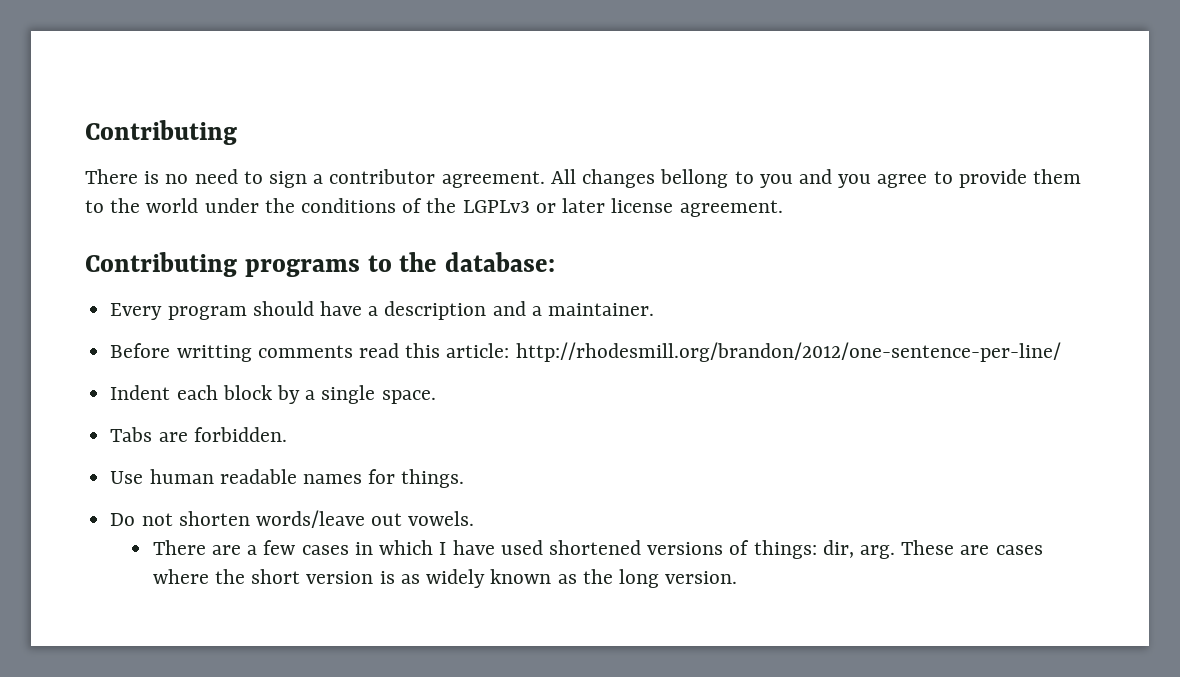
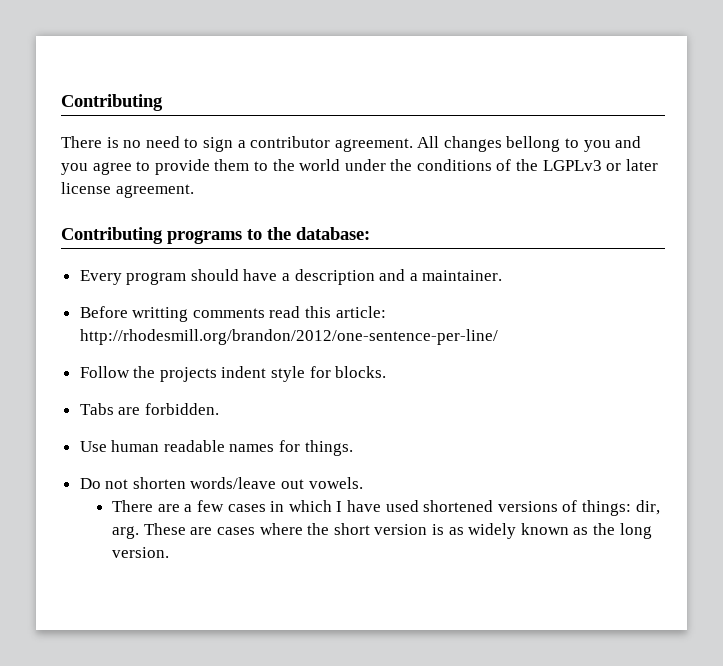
- Indent each block by a single space.
+ Follow the projects indent style for blocks.

